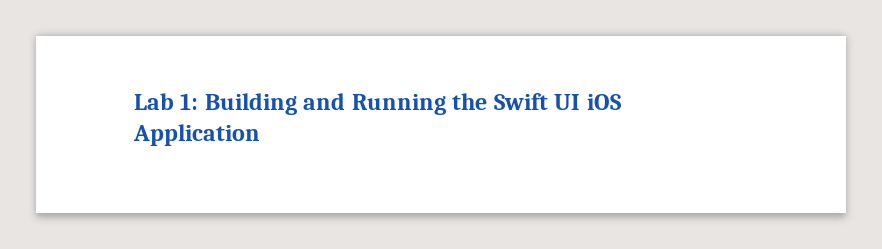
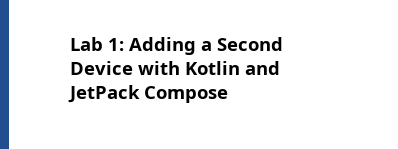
- Lab 1: Building and Running the Swift UI iOS Application
+ Lab 1: Adding a Second Device with Kotlin and JetPack Compose

